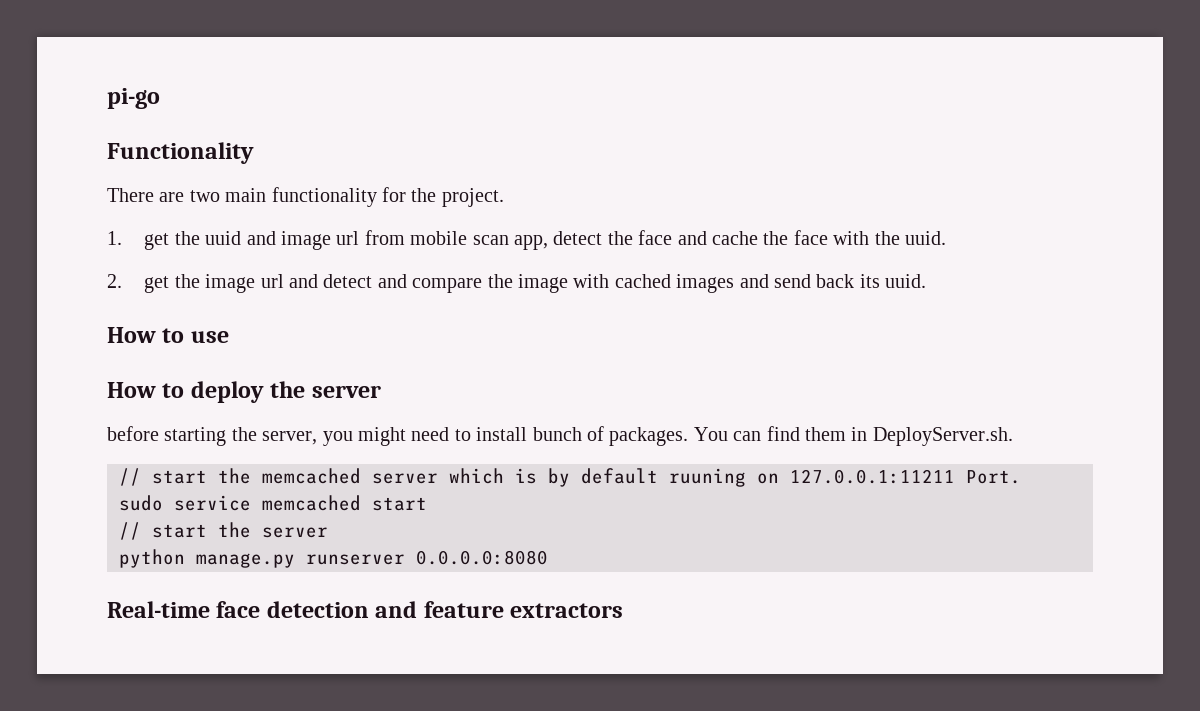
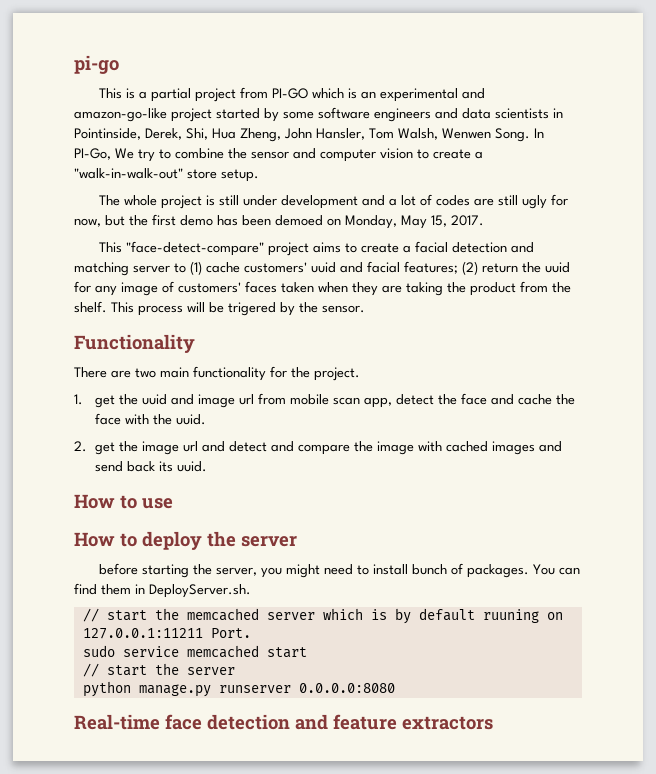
+ This is a partial project from PI-GO which is an experimental and amazon-go-like project started by some software engineers and data scientists in Pointinside, Derek, Shi, Hua Zheng, John Hansler, Tom Walsh, Wenwen Song. In PI-Go, We try to combine the sensor and computer vision to create a "walk-in-walk-out" store setup.
+ The whole project is still under development and a lot of codes are still ugly for now, but the first demo has been demoed on Monday, May 15, 2017.
+ This "face-detect-compare" project aims to create a facial detection and matching server to (1) cache customers' uuid and facial features; (2) return the uuid for any image of customers' faces taken when they are taking the product from the shelf. This process will be trigered by the sensor.

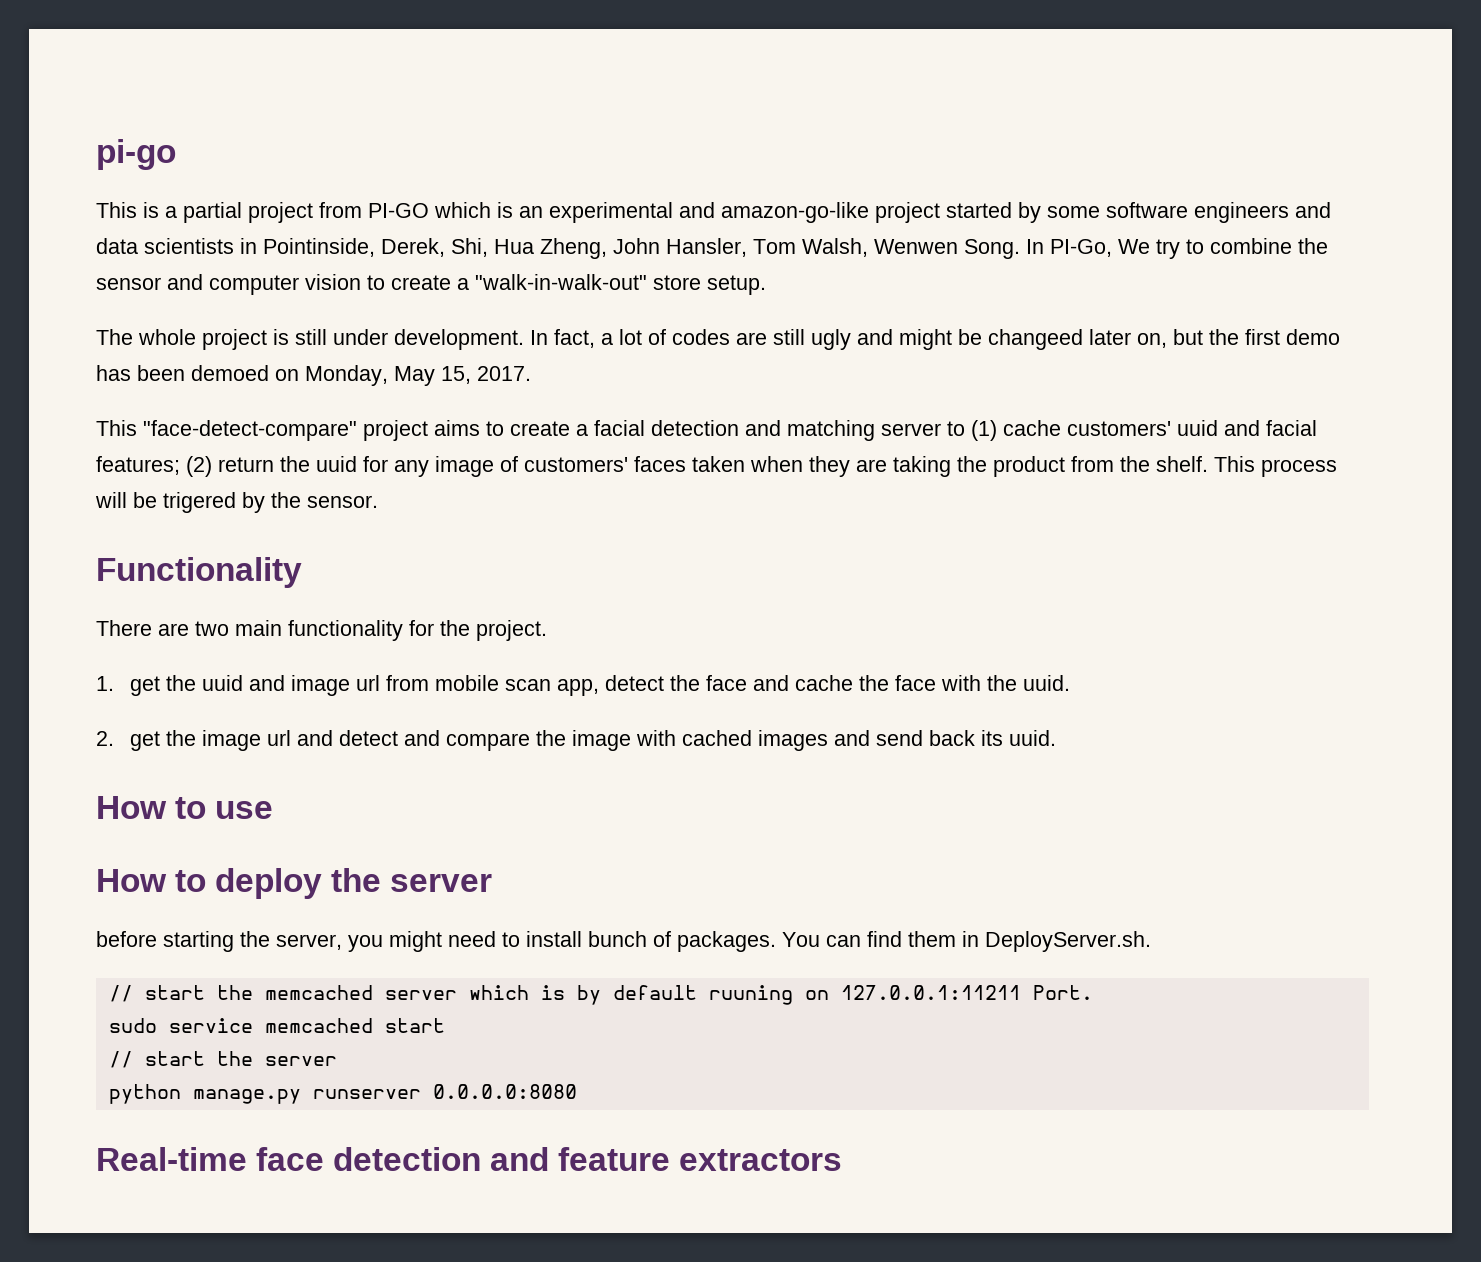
- The whole project is still under development and a lot of codes are still ugly for now, but the first demo has been demoed on Monday, May 15, 2017.
+ The whole project is still under development. In fact, a lot of codes are still ugly and might be changeed later on, but the first demo has been demoed on Monday, May 15, 2017.

